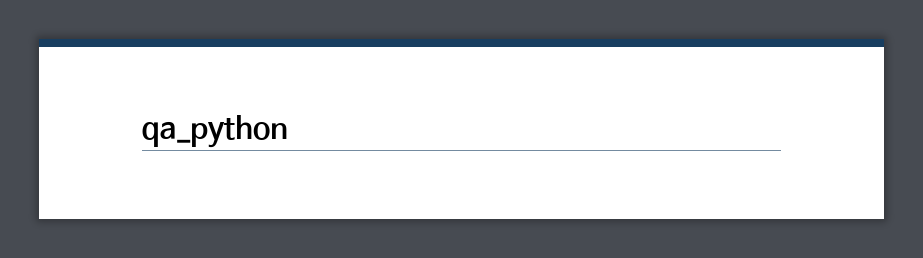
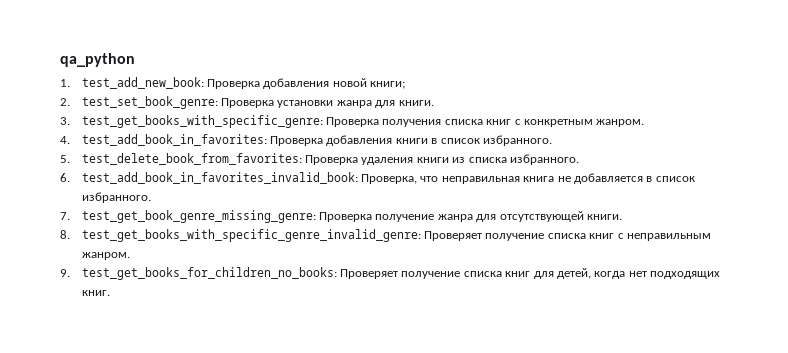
+ 1. test_add_new_book: Проверка добавления новой книги;
+ 2. test_set_book_genre: Проверка установки жанра для книги.
+ 3. test_get_books_with_specific_genre: Проверка получения списка книг с конкретным жанром.
+ 4. test_add_book_in_favorites: Проверка добавления книги в список избранного.
+ 5. test_delete_book_from_favorites: Проверка удаления книги из списка избранного.
+ 6. test_add_book_in_favorites_invalid_book: Проверка, что неправильная книга не добавляется в список избранного.
+ 7. test_get_book_genre_missing_genre: Проверка получение жанра для отсутствующей книги.
+ 8. test_get_books_with_specific_genre_invalid_genre: Проверяет получение списка книг с неправильным жанром.
+ 9. test_get_books_for_children_no_books: Проверяет получение списка книг для детей, когда нет подходящих книг.

